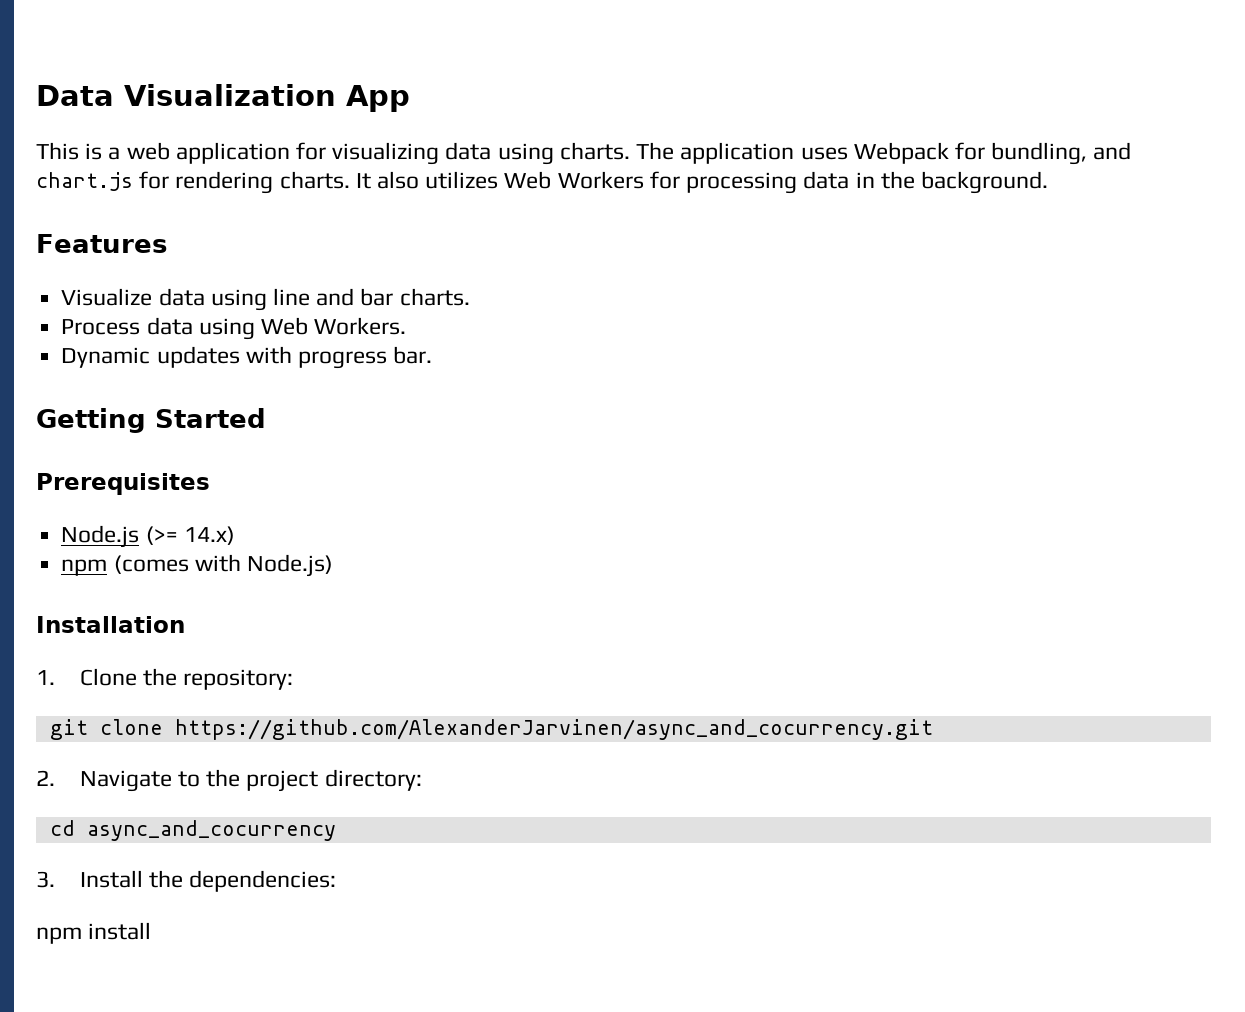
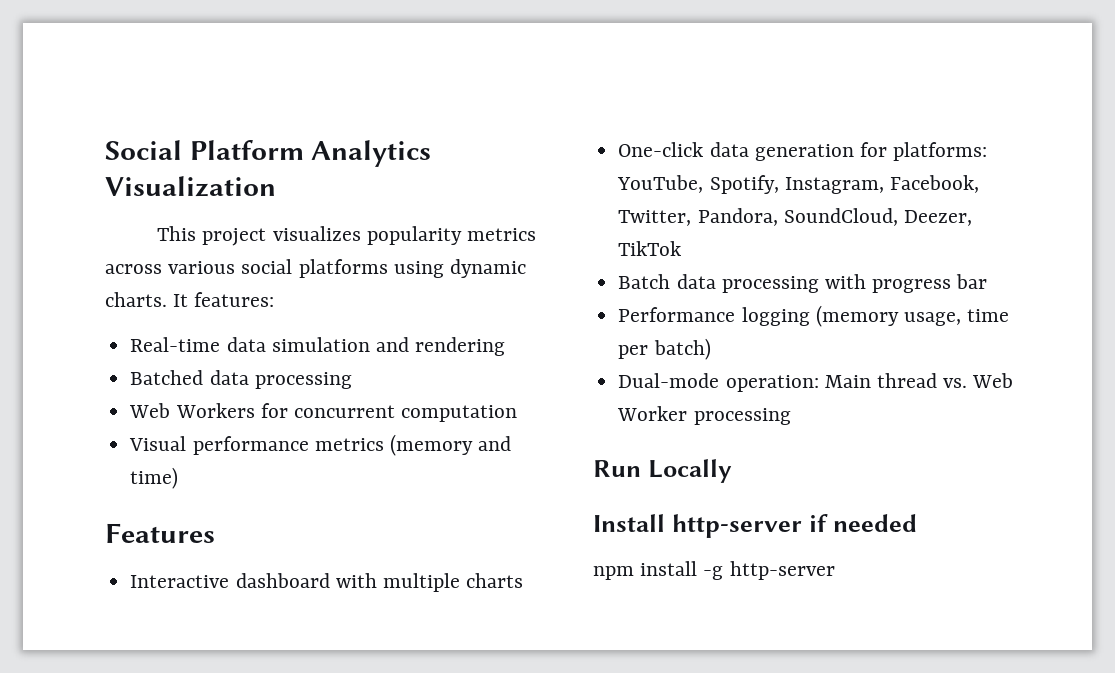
- Data Visualization App
+ Social Platform Analytics Visualization
- This is a web application for visualizing data using charts. The application uses Webpack for bundling, and chart.js for rendering charts. It also utilizes Web Workers for processing data in the background.
+ This project visualizes popularity metrics across various social platforms using dynamic charts. It features:
+ Real-time data simulation and rendering
+ Batched data processing
+ Web Workers for concurrent computation
+ Visual performance metrics (memory and time)
  Features
- Visualize data using line and bar charts.
- Process data using Web Workers.
- Dynamic updates with progress bar.
- Getting Started
- Prerequisites
- Node.js (>= 14.x)
- npm (comes with Node.js)
- Installation
- 1. Clone the repository:
- git clone https://github.com/AlexanderJarvinen/async_and_cocurrency.git
- 2. Navigate to the project directory:
- cd async_and_cocurrency
- 3. Install the dependencies:
+ Interactive dashboard with multiple charts
+ One-click data generation for platforms: YouTube, Spotify, Instagram, Facebook, Twitter, Pandora, SoundCloud, Deezer, TikTok
+ Batch data processing with progress bar
+ Performance logging (memory usage, time per batch)
+ Dual-mode operation: Main thread vs. Web Worker processing
+ Run Locally
+ Install http-server if needed
- npm install
+ npm install -g http-server

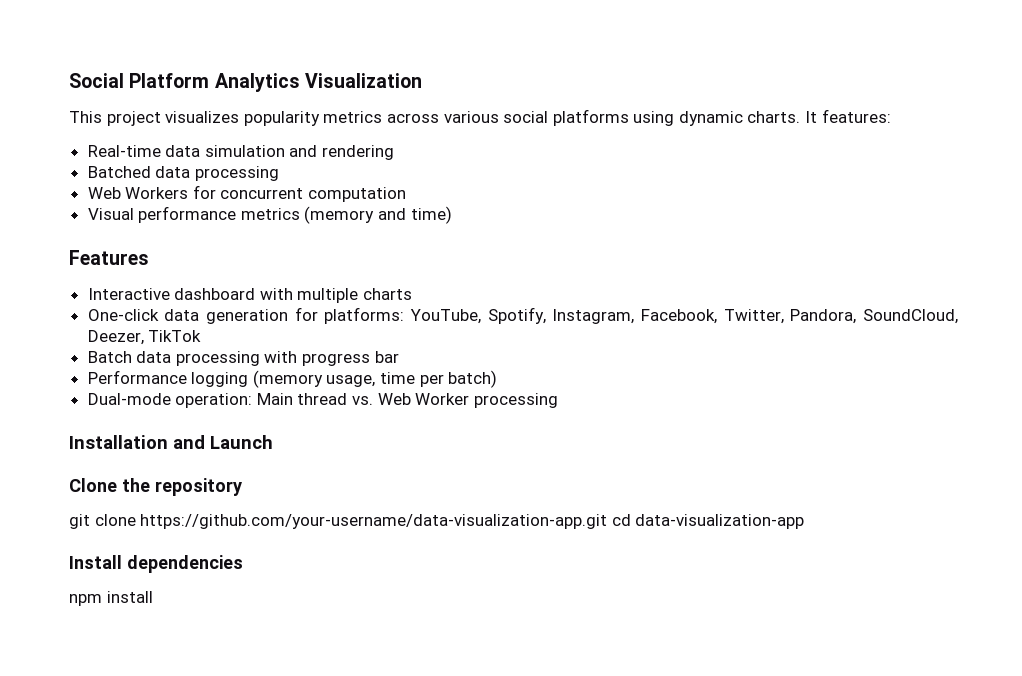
- Run Locally
- Install http-server if needed
+ Installation and Launch
+ Clone the repository
+ git clone https://github.com/your-username/data-visualization-app.git cd data-visualization-app
+ Install dependencies
- npm install -g http-server
+ npm install

